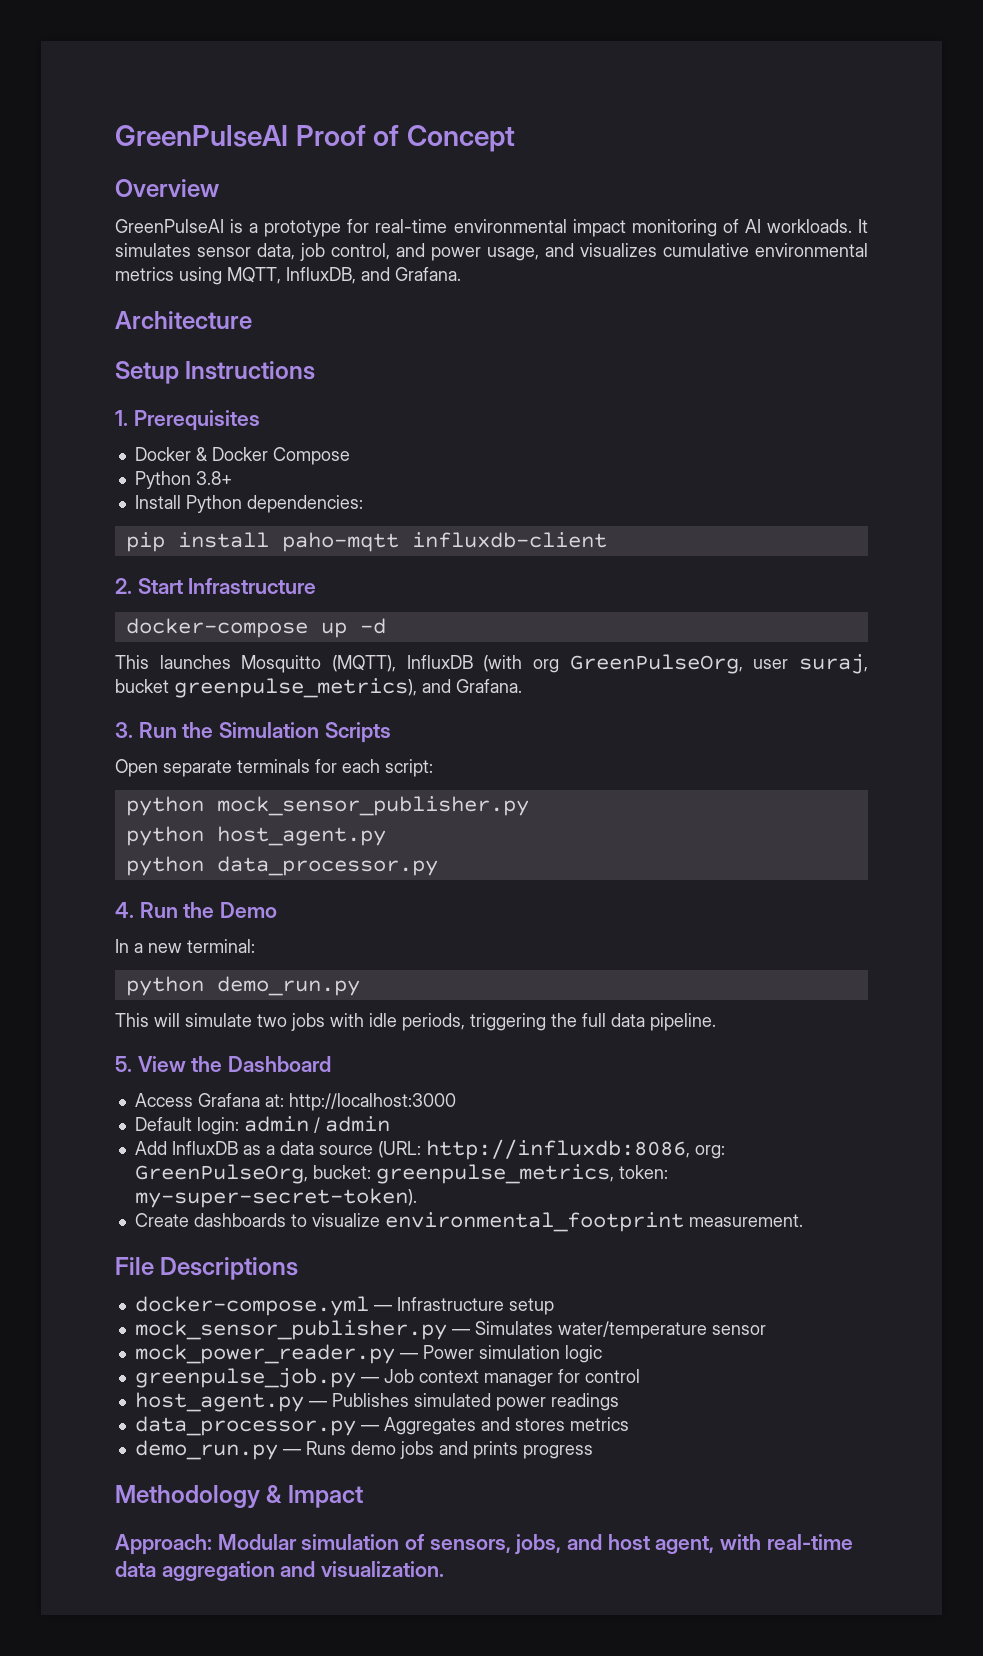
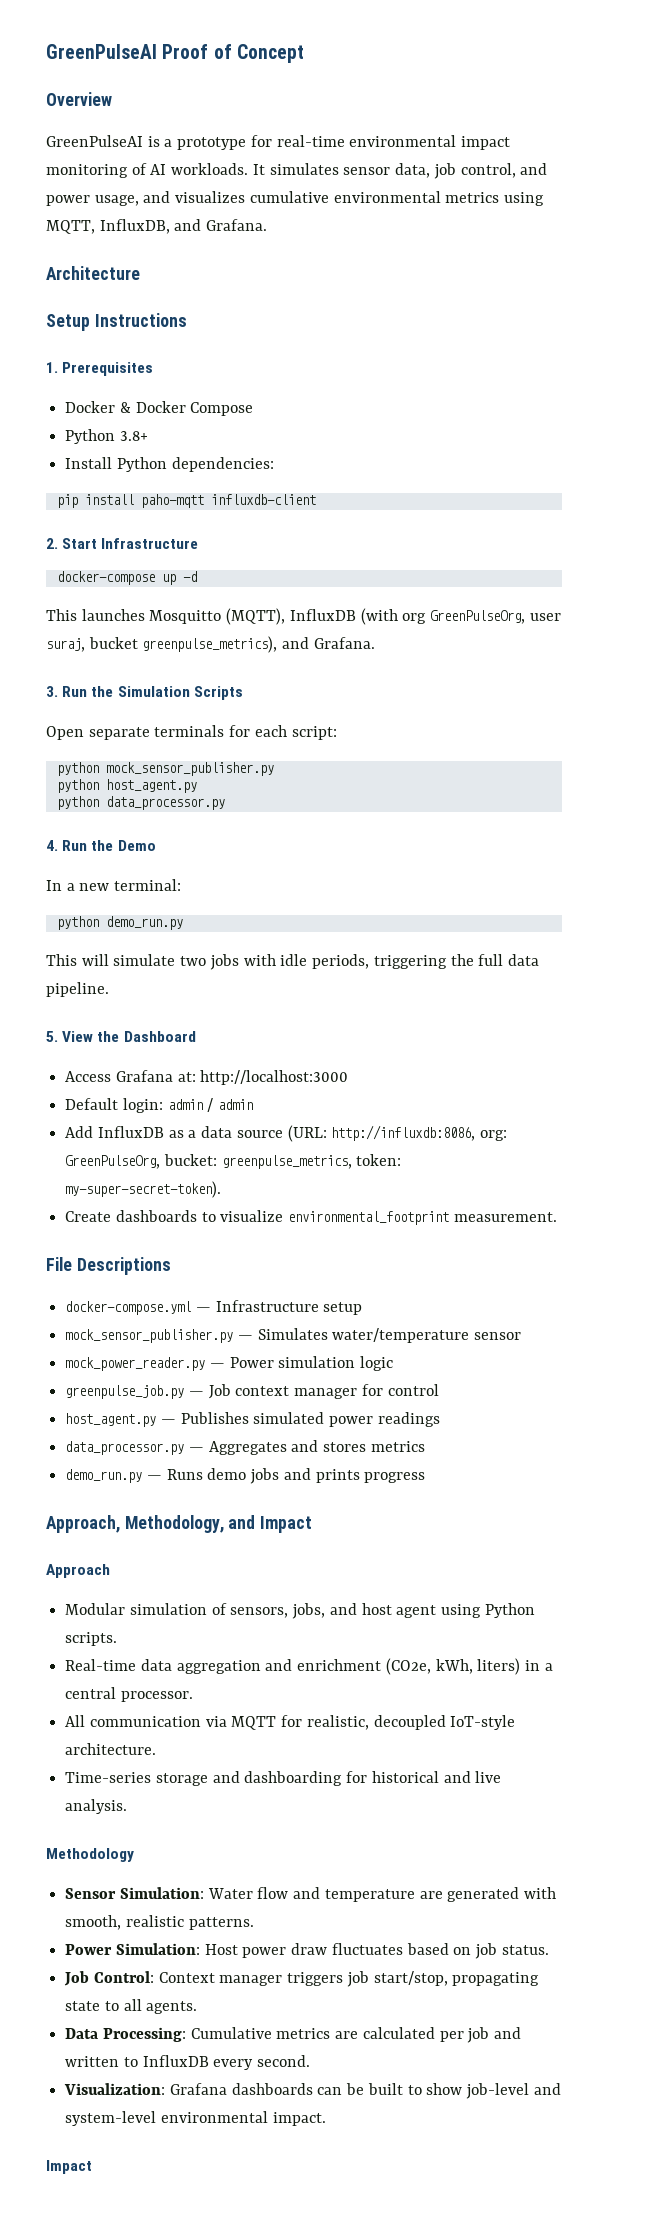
- Methodology & Impact
+ Approach, Methodology, and Impact
- Approach: Modular simulation of sensors, jobs, and host agent, with real-time data aggregation and visualization.
+ Approach
+ Modular simulation of sensors, jobs, and host agent using Python scripts.
+ Real-time data aggregation and enrichment (CO2e, kWh, liters) in a central processor.
+ All communication via MQTT for realistic, decoupled IoT-style architecture.
+ Time-series storage and dashboarding for historical and live analysis.
+ Methodology
+ Sensor Simulation: Water flow and temperature are generated with smooth, realistic patterns.
+ Power Simulation: Host power draw fluctuates based on job status.
+ Job Control: Context manager triggers job start/stop, propagating state to all agents.
+ Data Processing: Cumulative metrics are calculated per job and written to InfluxDB every second.
+ Visualization: Grafana dashboards can be built to show job-level and system-level environmental impact.
+ Impact

